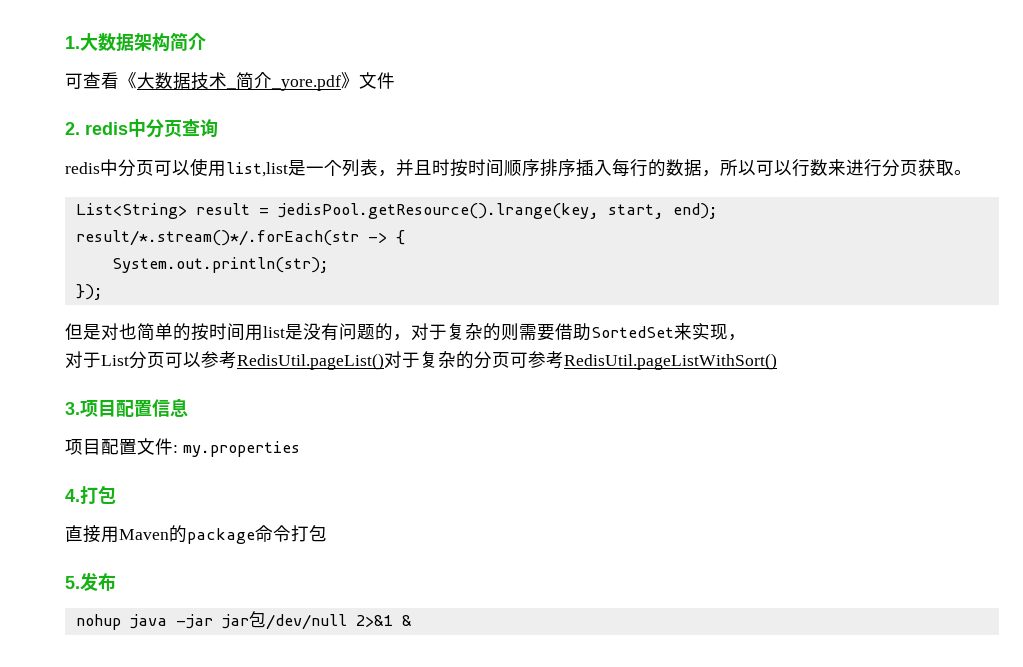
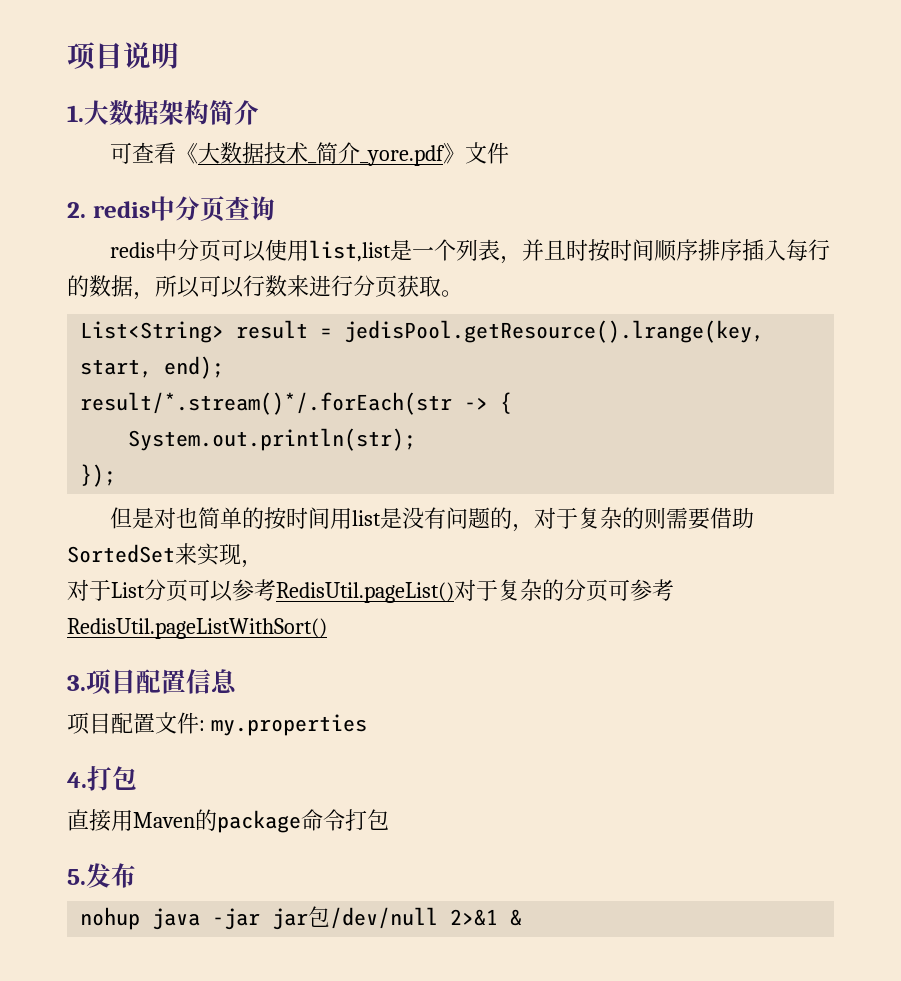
+ 项目说明

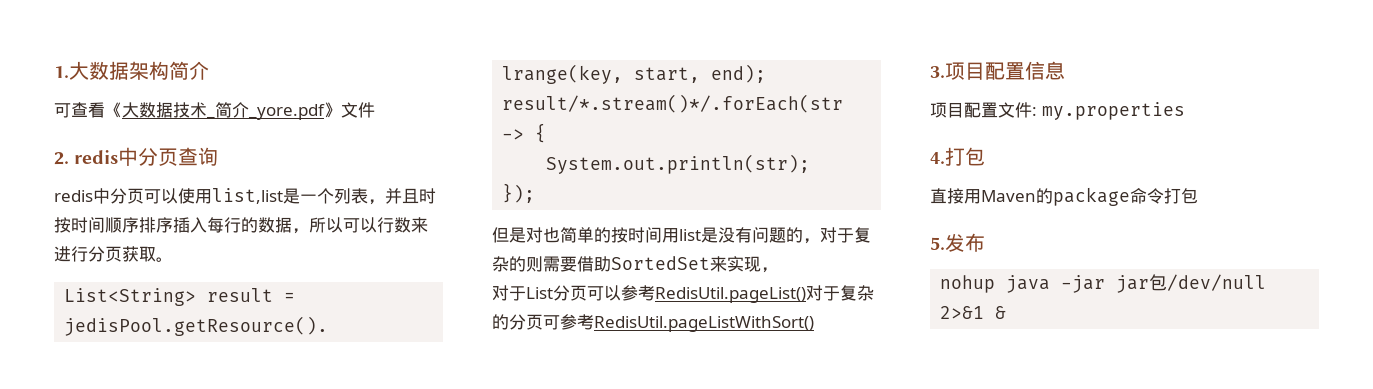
- 项目说明

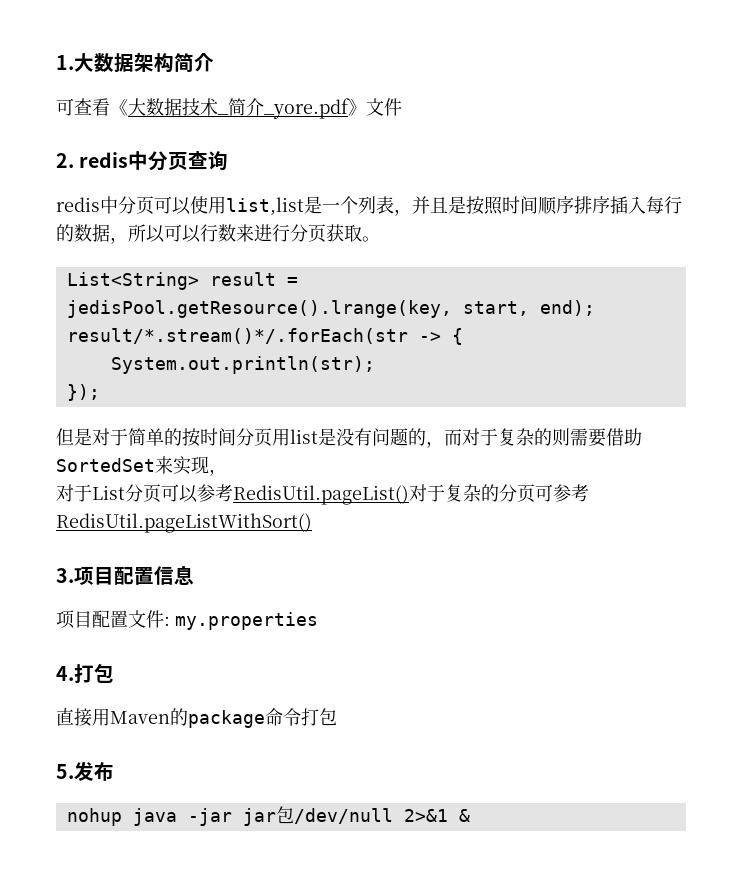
- redis中分页可以使用list,list是一个列表，并且时按时间顺序排序插入每行的数据，所以可以行数来进行分页获取。
+ redis中分页可以使用list,list是一个列表，并且是按照时间顺序排序插入每行的数据，所以可以行数来进行分页获取。
- 但是对也简单的按时间用list是没有问题的，对于复杂的则需要借助SortedSet来实现，
+ 但是对于简单的按时间分页用list是没有问题的，而对于复杂的则需要借助SortedSet来实现，

